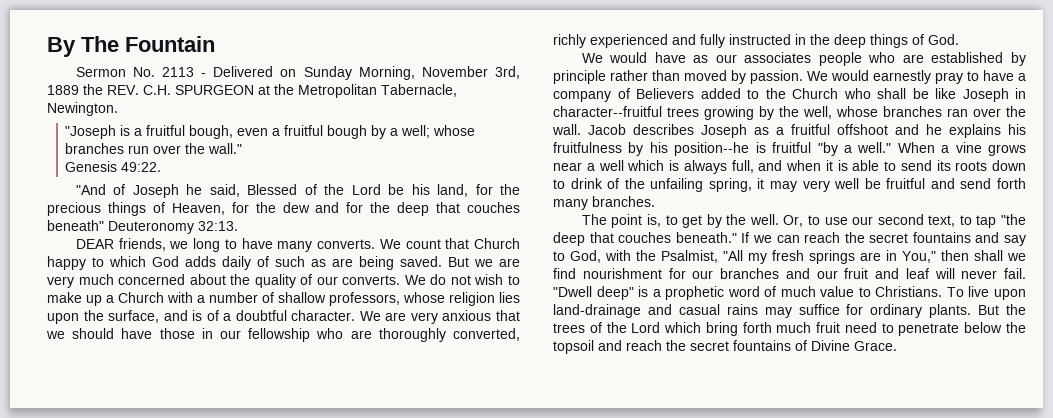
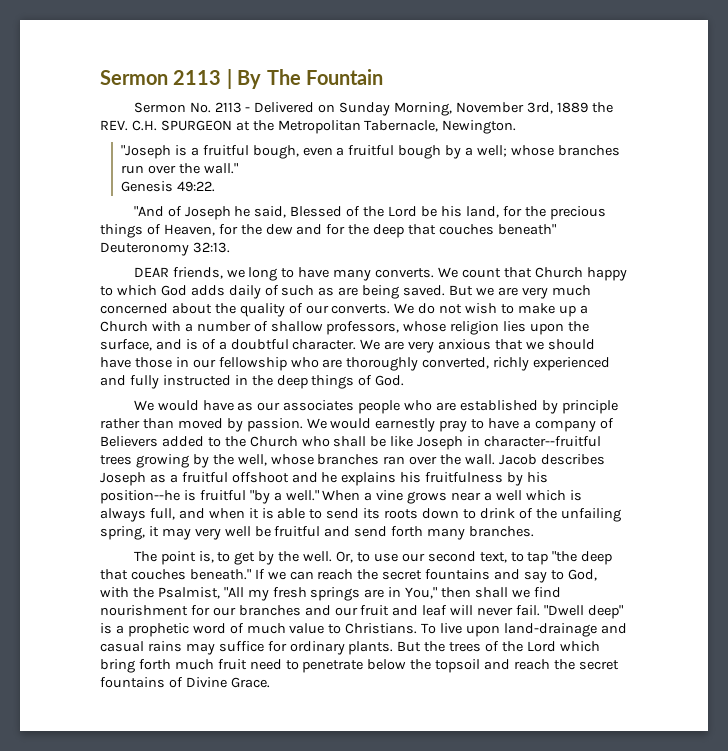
- By The Fountain
+ Sermon 2113 | By The Fountain

